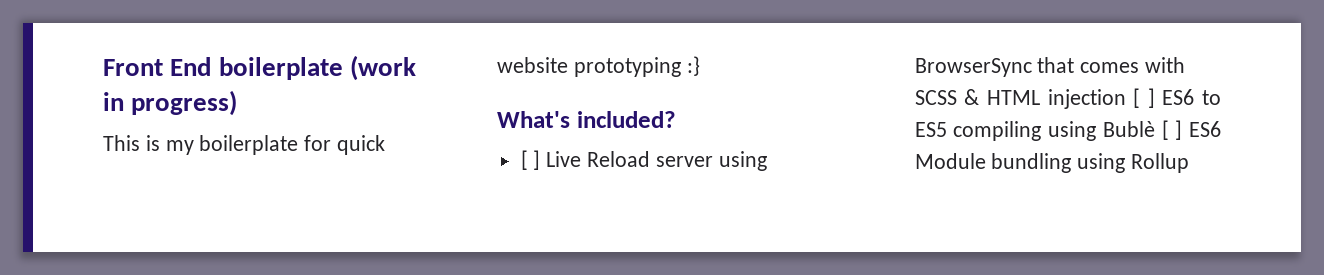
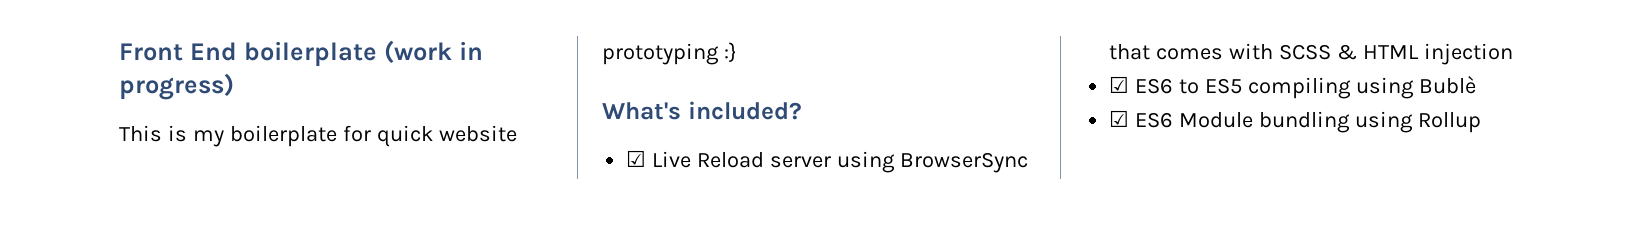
- [ ] Live Reload server using BrowserSync that comes with SCSS & HTML injection [ ] ES6 to ES5 compiling using Bublè [ ] ES6 Module bundling using Rollup
+ ☑ Live Reload server using BrowserSync that comes with SCSS & HTML injection
+ ☑ ES6 to ES5 compiling using Bublè
+ ☑ ES6 Module bundling using Rollup

